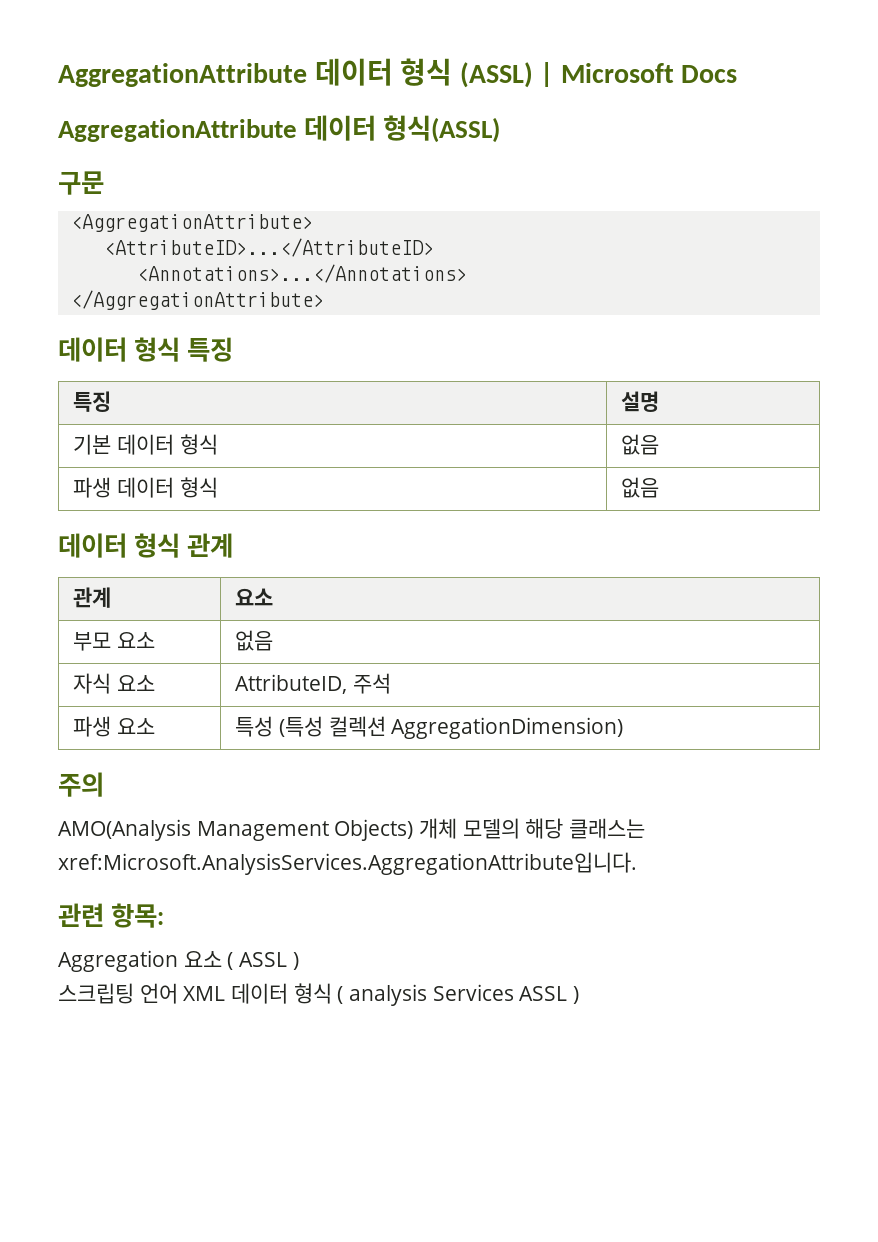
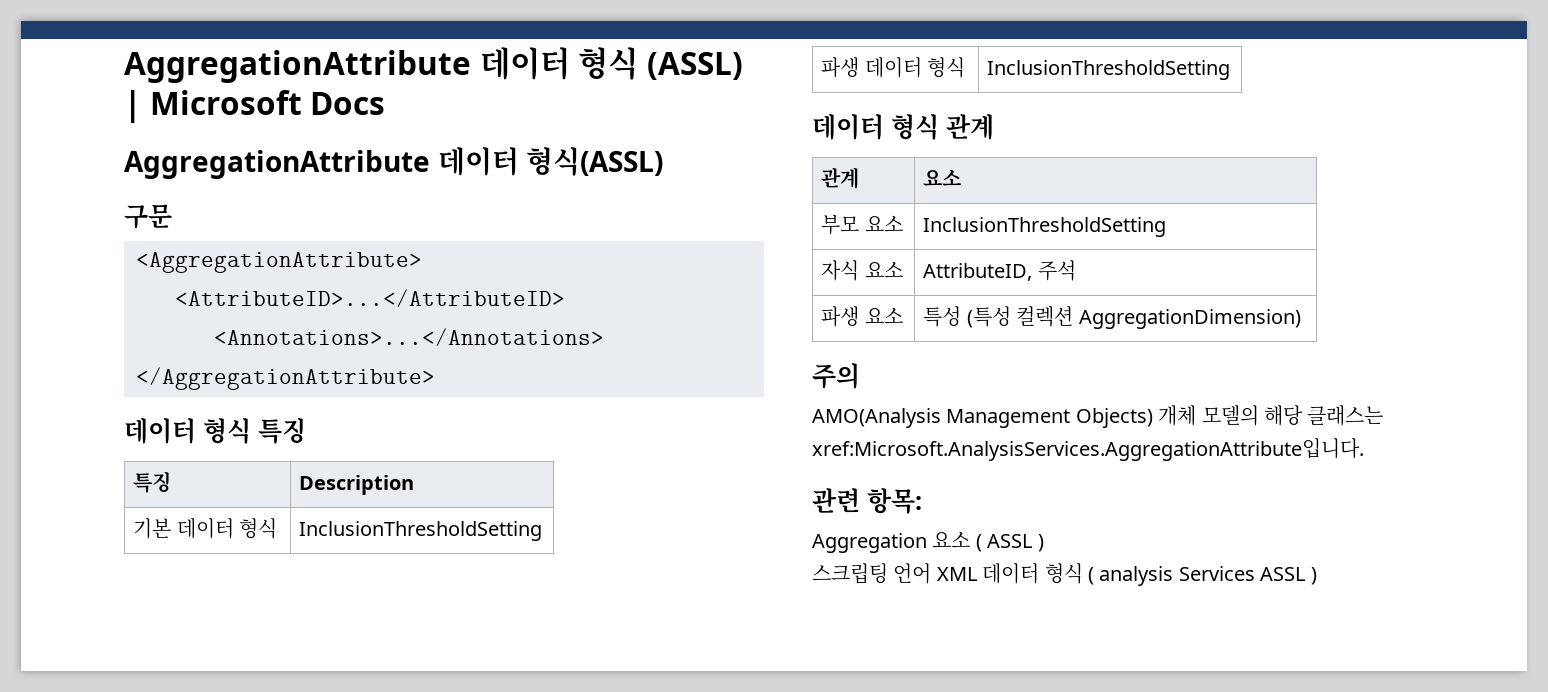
- 특징 | 설명
+ 특징 | Description
- 기본 데이터 형식 | 없음
+ 기본 데이터 형식 | InclusionThresholdSetting
- 파생 데이터 형식 | 없음
+ 파생 데이터 형식 | InclusionThresholdSetting
- 부모 요소 | 없음
+ 부모 요소 | InclusionThresholdSetting

